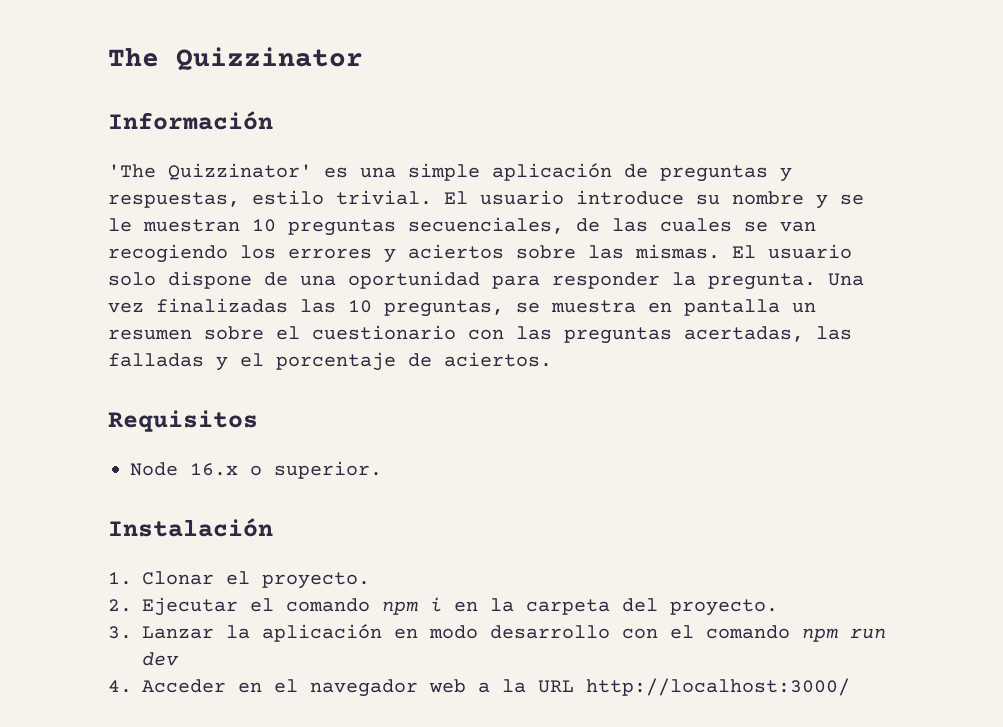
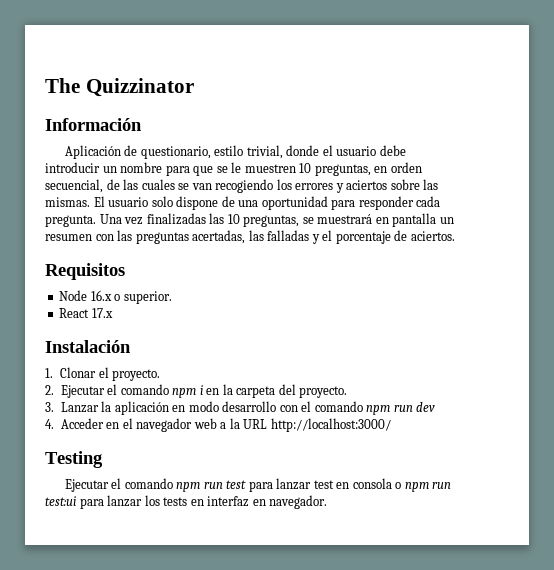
- 'The Quizzinator' es una simple aplicación de preguntas y respuestas, estilo trivial. El usuario introduce su nombre y se le muestran 10 preguntas secuenciales, de las cuales se van recogiendo los errores y aciertos sobre las mismas.
+ Aplicación de questionario, estilo trivial, donde el usuario debe introducir un nombre para que se le muestren 10 preguntas, en orden secuencial, de las cuales se van recogiendo los errores y aciertos sobre las mismas.
- El usuario solo dispone de una oportunidad para responder la pregunta.
+ El usuario solo dispone de una oportunidad para responder cada pregunta.
- Una vez finalizadas las 10 preguntas, se muestra en pantalla un resumen sobre el cuestionario con las preguntas acertadas, las falladas y el porcentaje de aciertos.
+ Una vez finalizadas las 10 preguntas, se muestrará en pantalla un resumen con las preguntas acertadas, las falladas y el porcentaje de aciertos.
+ React 17.x
+ Testing
+ Ejecutar el comando npm run test para lanzar test en consola o npm run test:ui para lanzar los tests en interfaz en navegador.

